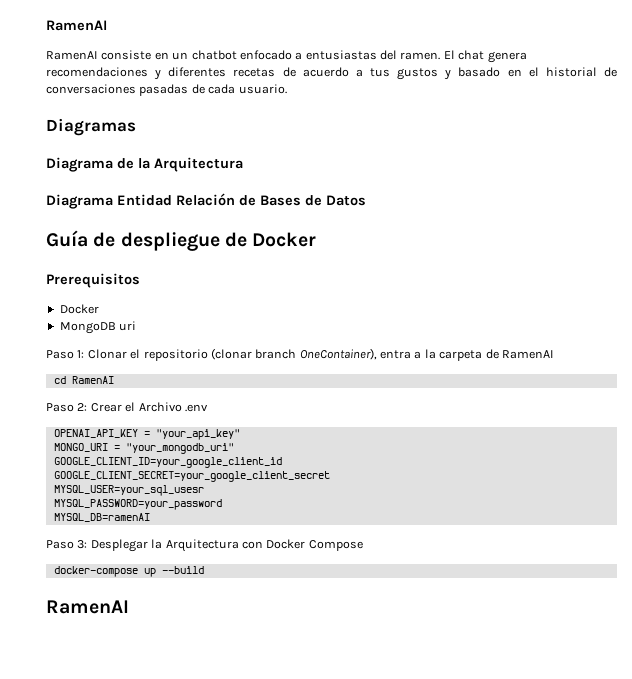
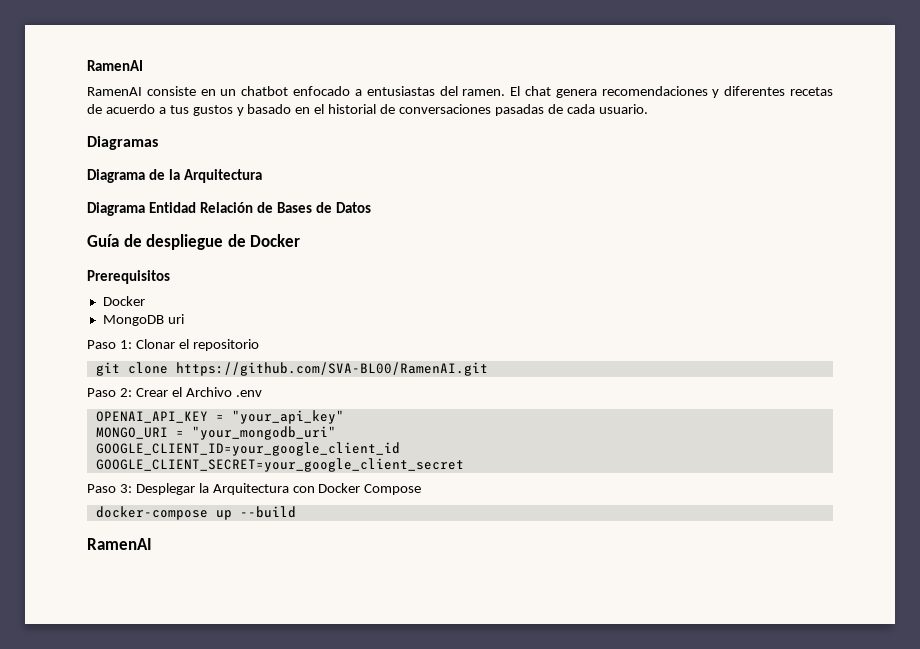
- Paso 1: Clonar el repositorio (clonar branch OneContainer), entra a la carpeta de RamenAI
- cd RamenAI
+ Paso 1: Clonar el repositorio
+ git clone https://github.com/SVA-BL00/RamenAI.git
- MYSQL_USER=your_sql_usesr
- MYSQL_PASSWORD=your_password
- MYSQL_DB=ramenAI

